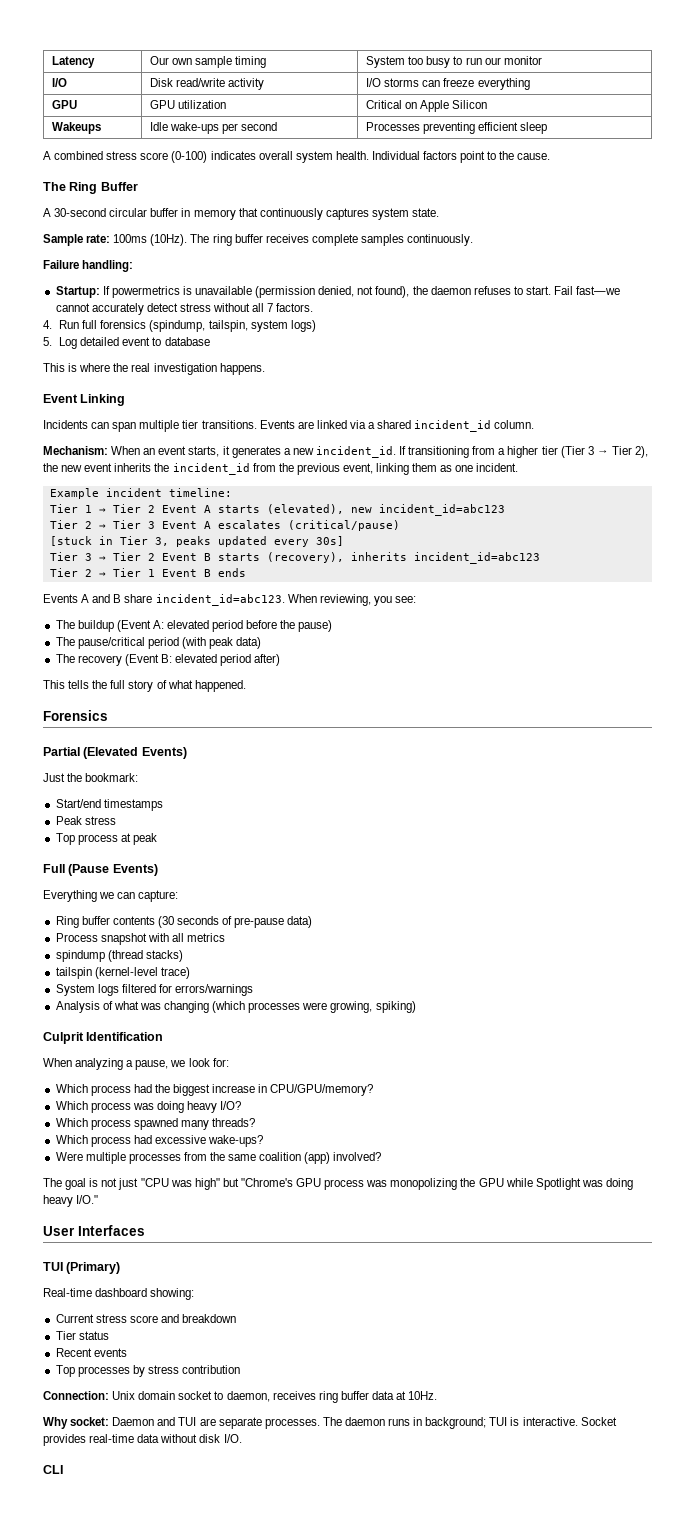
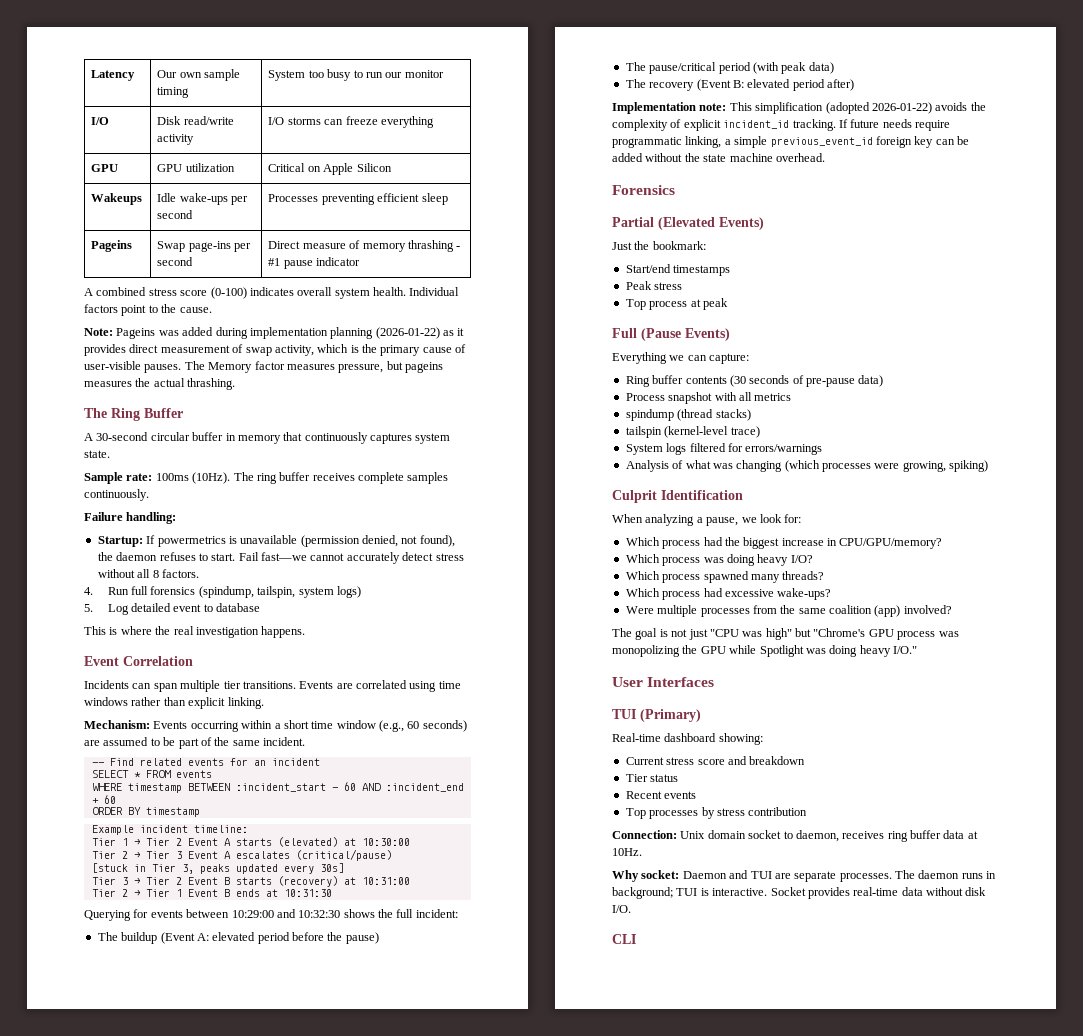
+ Pageins | Swap page-ins per second | Direct measure of memory thrashing - #1 pause indicator
+ Note: Pageins was added during implementation planning (2026-01-22) as it provides direct measurement of swap activity, which is the primary cause of user-visible pauses. The Memory factor measures pressure, but pageins measures the actual thrashing.
- Fail fast—we cannot accurately detect stress without all 7 factors.
+ Fail fast—we cannot accurately detect stress without all 8 factors.
- Event Linking
+ Event Correlation
- Events are linked via a shared incident_id column.
- Mechanism: When an event starts, it generates a new incident_id. If transitioning from a higher tier (Tier 3 → Tier 2), the new event inherits the incident_id from the previous event, linking them as one incident.
+ Events are correlated using time windows rather than explicit linking.
+ Mechanism: Events occurring within a short time window (e.g., 60 seconds) are assumed to be part of the same incident.
+ -- Find related events for an incident
+ SELECT * FROM events
+ WHERE timestamp BETWEEN :incident_start - 60 AND :incident_end + 60
+ ORDER BY timestamp
- Tier 1 → Tier 2 Event A starts (elevated), new incident_id=abc123
+ Tier 1 → Tier 2 Event A starts (elevated) at 10:30:00
- Tier 3 → Tier 2 Event B starts (recovery), inherits incident_id=abc123
+ Tier 3 → Tier 2 Event B starts (recovery) at 10:31:00
- Tier 2 → Tier 1 Event B ends
- Events A and B share incident_id=abc123. When reviewing, you see:
+ Tier 2 → Tier 1 Event B ends at 10:31:30
+ Querying for events between 10:29:00 and 10:32:30 shows the full incident:
- This tells the full story of what happened.
+ Implementation note: This simplification (adopted 2026-01-22) avoids the complexity of explicit incident_id tracking. If future needs require programmatic linking, a simple previous_event_id foreign key can be added without the state machine overhead.

